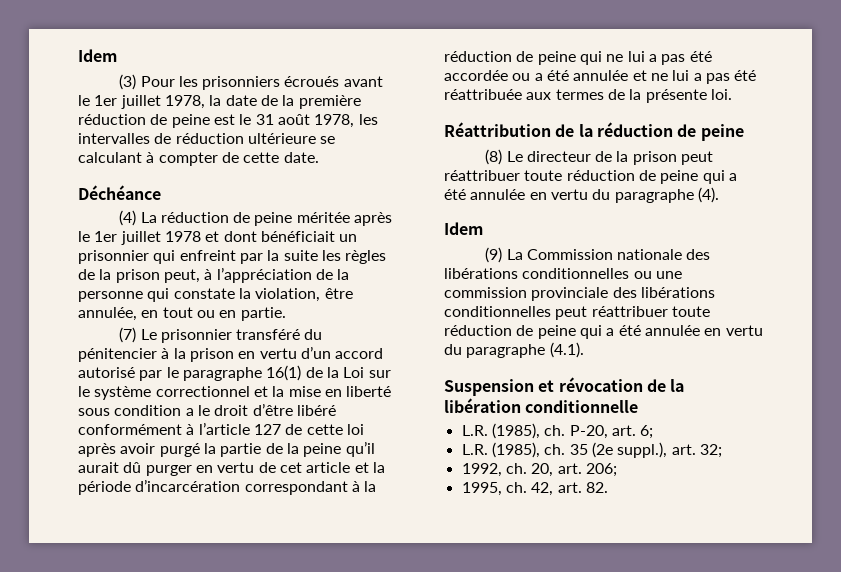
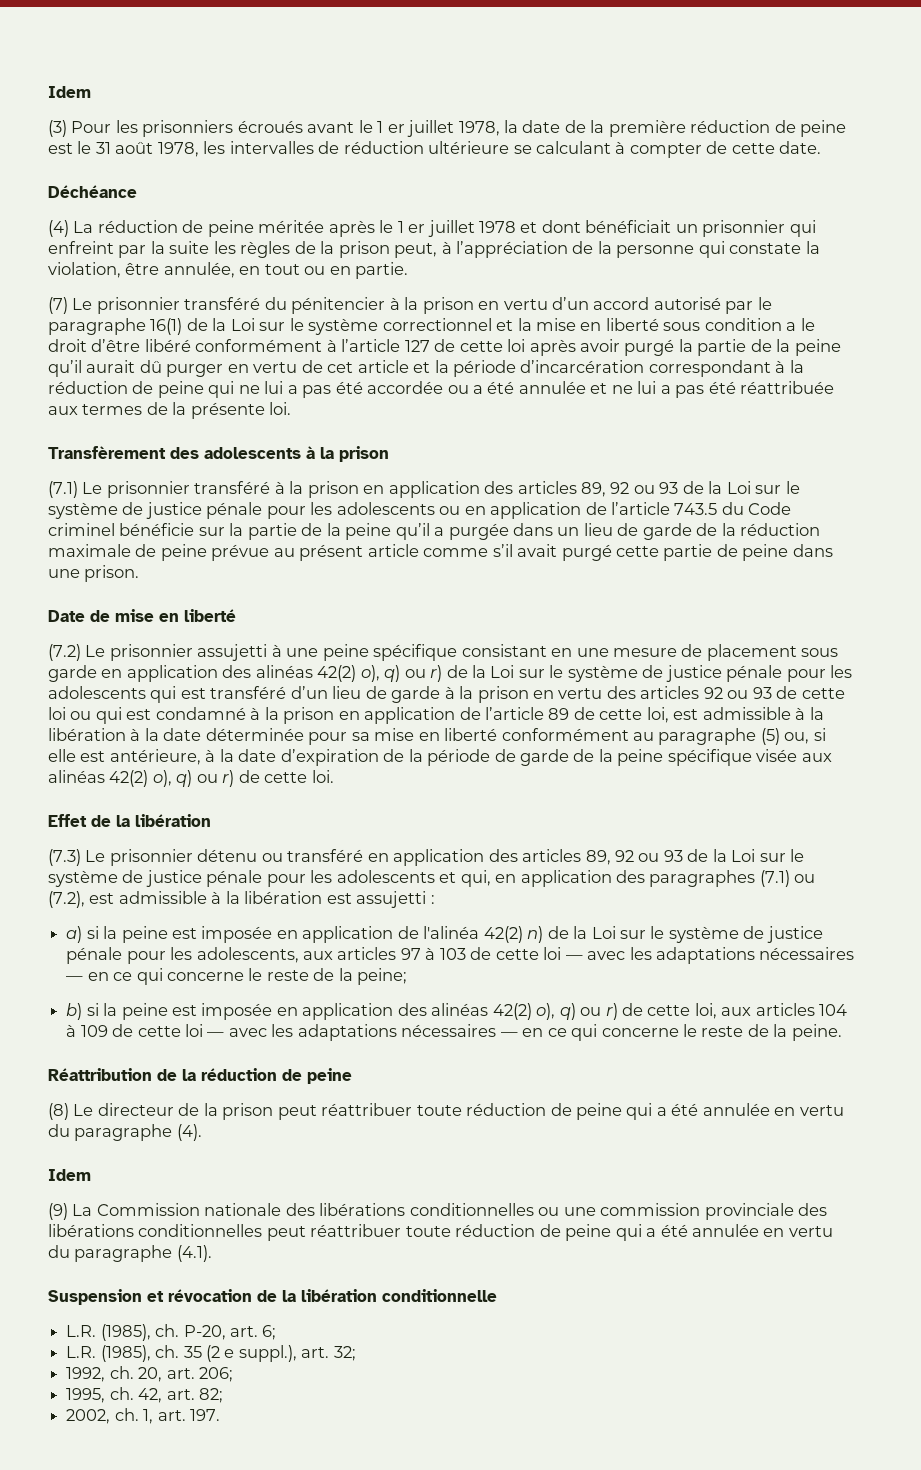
- (3) Pour les prisonniers écroués avant le 1er juillet 1978, la date de la première réduction de peine est le 31 août 1978, les intervalles de réduction ultérieure se calculant à compter de cette date.
+ (3) Pour les prisonniers écroués avant le 1 er juillet 1978, la date de la première réduction de peine est le 31 août 1978, les intervalles de réduction ultérieure se calculant à compter de cette date.
- (4) La réduction de peine méritée après le 1er juillet 1978 et dont bénéficiait un prisonnier qui enfreint par la suite les règles de la prison peut, à l’appréciation de la personne qui constate la violation, être annulée, en tout ou en partie.
+ (4) La réduction de peine méritée après le 1 er juillet 1978 et dont bénéficiait un prisonnier qui enfreint par la suite les règles de la prison peut, à l’appréciation de la personne qui constate la violation, être annulée, en tout ou en partie.
+ Transfèrement des adolescents à la prison
+ (7.1) Le prisonnier transféré à la prison en application des articles 89, 92 ou 93 de la Loi sur le système de justice pénale pour les adolescents ou en application de l’article 743.5 du Code criminel bénéficie sur la partie de la peine qu’il a purgée dans un lieu de garde de la réduction maximale de peine prévue au présent article comme s’il avait purgé cette partie de peine dans une prison.
+ Date de mise en liberté
+ (7.2) Le prisonnier assujetti à une peine spécifique consistant en une mesure de placement sous garde en application des alinéas 42(2) o), q) ou r) de la Loi sur le système de justice pénale pour les adolescents qui est transféré d’un lieu de garde à la prison en vertu des articles 92 ou 93 de cette loi ou qui est condamné à la prison en application de l’article 89 de cette loi, est admissible à la libération à la date déterminée pour sa mise en liberté conformément au paragraphe (5) ou, si elle est antérieure, à la date d’expiration de la période de garde de la peine spécifique visée aux alinéas 42(2) o), q) ou r) de cette loi.
+ Effet de la libération
+ (7.3) Le prisonnier détenu ou transféré en application des articles 89, 92 ou 93 de la Loi sur le système de justice pénale pour les adolescents et qui, en application des paragraphes (7.1) ou (7.2), est admissible à la libération est assujetti :
+ a) si la peine est imposée en application de l'alinéa 42(2) n) de la Loi sur le système de justice pénale pour les adolescents, aux articles 97 à 103 de cette loi — avec les adaptations nécessaires — en ce qui concerne le reste de la peine;
+ b) si la peine est imposée en application des alinéas 42(2) o), q) ou r) de cette loi, aux articles 104 à 109 de cette loi — avec les adaptations nécessaires — en ce qui concerne le reste de la peine.
- L.R. (1985), ch. 35 (2e suppl.), art. 32;
+ L.R. (1985), ch. 35 (2 e suppl.), art. 32;
- 1995, ch. 42, art. 82.
+ 1995, ch. 42, art. 82;
+ 2002, ch. 1, art. 197.

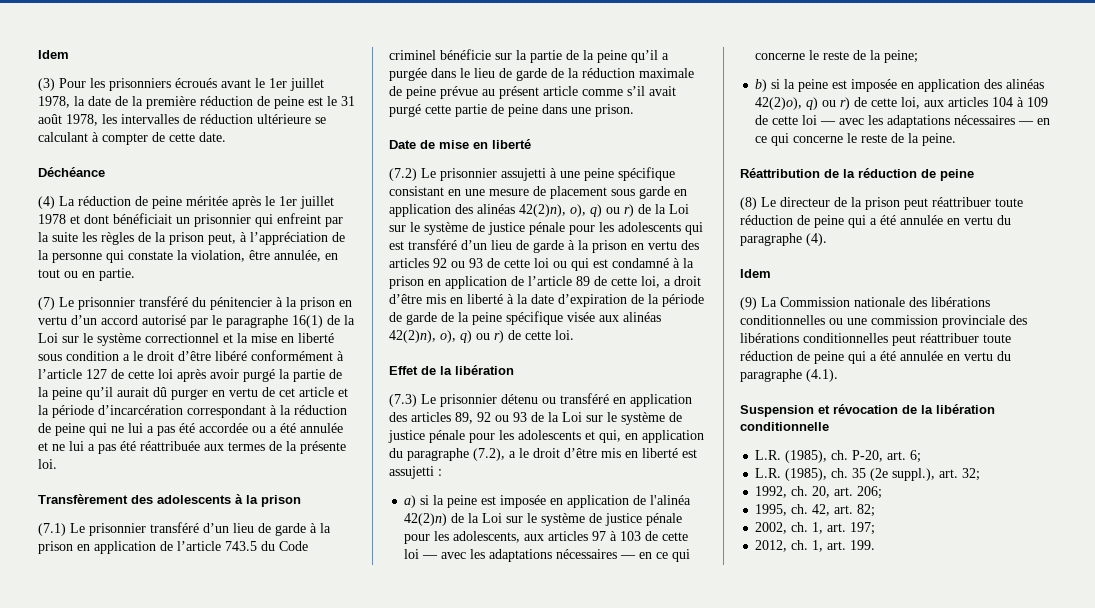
- (3) Pour les prisonniers écroués avant le 1 er juillet 1978, la date de la première réduction de peine est le 31 août 1978, les intervalles de réduction ultérieure se calculant à compter de cette date.
+ (3) Pour les prisonniers écroués avant le 1er juillet 1978, la date de la première réduction de peine est le 31 août 1978, les intervalles de réduction ultérieure se calculant à compter de cette date.
- (4) La réduction de peine méritée après le 1 er juillet 1978 et dont bénéficiait un prisonnier qui enfreint par la suite les règles de la prison peut, à l’appréciation de la personne qui constate la violation, être annulée, en tout ou en partie.
+ (4) La réduction de peine méritée après le 1er juillet 1978 et dont bénéficiait un prisonnier qui enfreint par la suite les règles de la prison peut, à l’appréciation de la personne qui constate la violation, être annulée, en tout ou en partie.
- (7.1) Le prisonnier transféré à la prison en application des articles 89, 92 ou 93 de la Loi sur le système de justice pénale pour les adolescents ou en application de l’article 743.5 du Code criminel bénéficie sur la partie de la peine qu’il a purgée dans un lieu de garde de la réduction maximale de peine prévue au présent article comme s’il avait purgé cette partie de peine dans une prison.
+ (7.1) Le prisonnier transféré d’un lieu de garde à la prison en application de l’article 743.5 du Code criminel bénéficie sur la partie de la peine qu’il a purgée dans le lieu de garde de la réduction maximale de peine prévue au présent article comme s’il avait purgé cette partie de peine dans une prison.
- (7.2) Le prisonnier assujetti à une peine spécifique consistant en une mesure de placement sous garde en application des alinéas 42(2) o), q) ou r) de la Loi sur le système de justice pénale pour les adolescents qui est transféré d’un lieu de garde à la prison en vertu des articles 92 ou 93 de cette loi ou qui est condamné à la prison en application de l’article 89 de cette loi, est admissible à la libération à la date déterminée pour sa mise en liberté conformément au paragraphe (5) ou, si elle est antérieure, à la date d’expiration de la période de garde de la peine spécifique visée aux alinéas 42(2) o), q) ou r) de cette loi.
+ (7.2) Le prisonnier assujetti à une peine spécifique consistant en une mesure de placement sous garde en application des alinéas 42(2)n), o), q) ou r) de la Loi sur le système de justice pénale pour les adolescents qui est transféré d’un lieu de garde à la prison en vertu des articles 92 ou 93 de cette loi ou qui est condamné à la prison en application de l’article 89 de cette loi, a droit d’être mis en liberté à la date d’expiration de la période de garde de la peine spécifique visée aux alinéas 42(2)n), o), q) ou r) de cette loi.
- (7.3) Le prisonnier détenu ou transféré en application des articles 89, 92 ou 93 de la Loi sur le système de justice pénale pour les adolescents et qui, en application des paragraphes (7.1) ou (7.2), est admissible à la libération est assujetti :
+ (7.3) Le prisonnier détenu ou transféré en application des articles 89, 92 ou 93 de la Loi sur le système de justice pénale pour les adolescents et qui, en application du paragraphe (7.2), a le droit d’être mis en liberté est assujetti :
- a) si la peine est imposée en application de l'alinéa 42(2) n) de la Loi sur le système de justice pénale pour les adolescents, aux articles 97 à 103 de cette loi — avec les adaptations nécessaires — en ce qui concerne le reste de la peine;
+ a) si la peine est imposée en application de l'alinéa 42(2)n) de la Loi sur le système de justice pénale pour les adolescents, aux articles 97 à 103 de cette loi — avec les adaptations nécessaires — en ce qui concerne le reste de la peine;
- b) si la peine est imposée en application des alinéas 42(2) o), q) ou r) de cette loi, aux articles 104 à 109 de cette loi — avec les adaptations nécessaires — en ce qui concerne le reste de la peine.
+ b) si la peine est imposée en application des alinéas 42(2)o), q) ou r) de cette loi, aux articles 104 à 109 de cette loi — avec les adaptations nécessaires — en ce qui concerne le reste de la peine.
- L.R. (1985), ch. 35 (2 e suppl.), art. 32;
+ L.R. (1985), ch. 35 (2e suppl.), art. 32;
- 2002, ch. 1, art. 197.
+ 2002, ch. 1, art. 197;
+ 2012, ch. 1, art. 199.

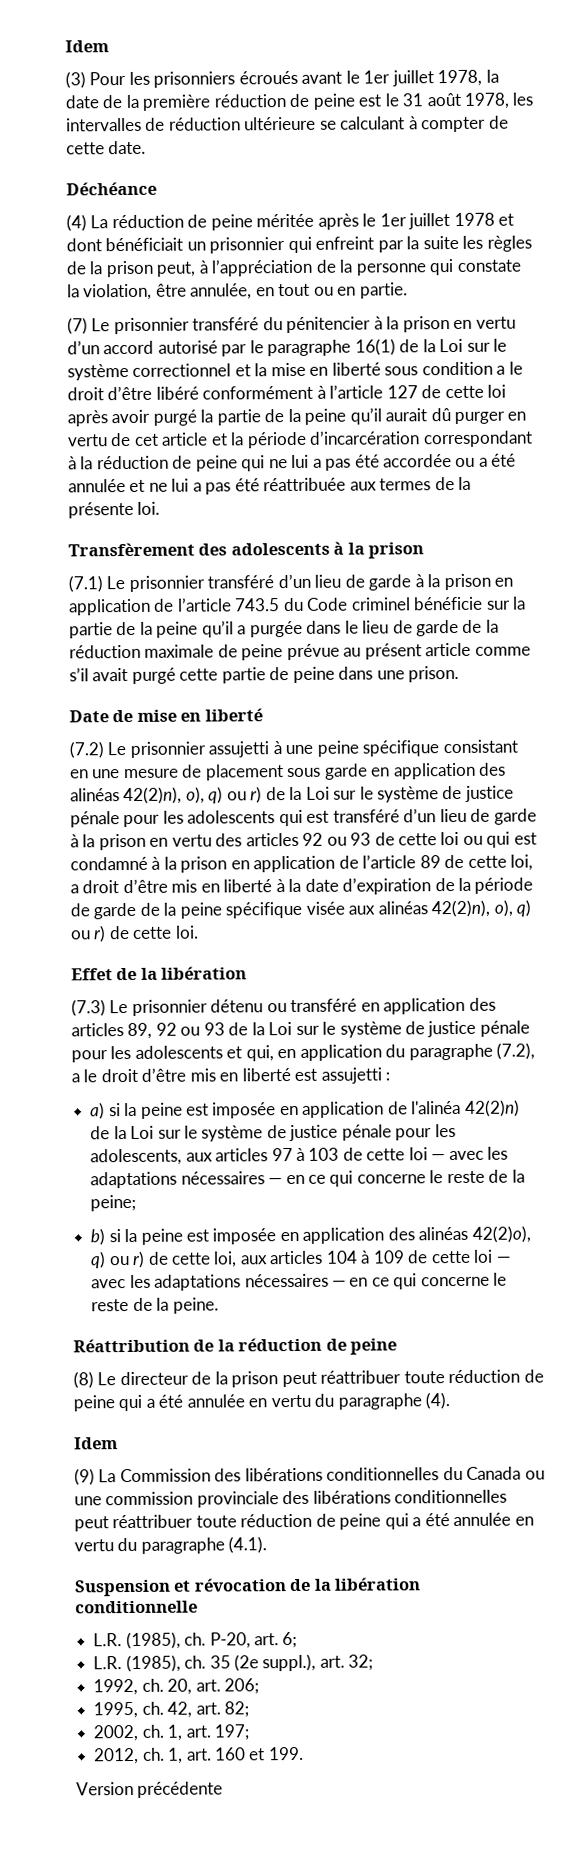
- (9) La Commission nationale des libérations conditionnelles ou une commission provinciale des libérations conditionnelles peut réattribuer toute réduction de peine qui a été annulée en vertu du paragraphe (4.1).
+ (9) La Commission des libérations conditionnelles du Canada ou une commission provinciale des libérations conditionnelles peut réattribuer toute réduction de peine qui a été annulée en vertu du paragraphe (4.1).
- 2012, ch. 1, art. 199.
+ 2012, ch. 1, art. 160 et 199.
+ Version précédente

